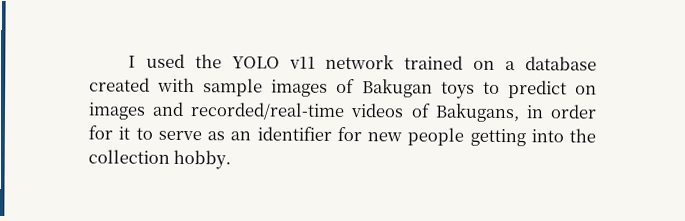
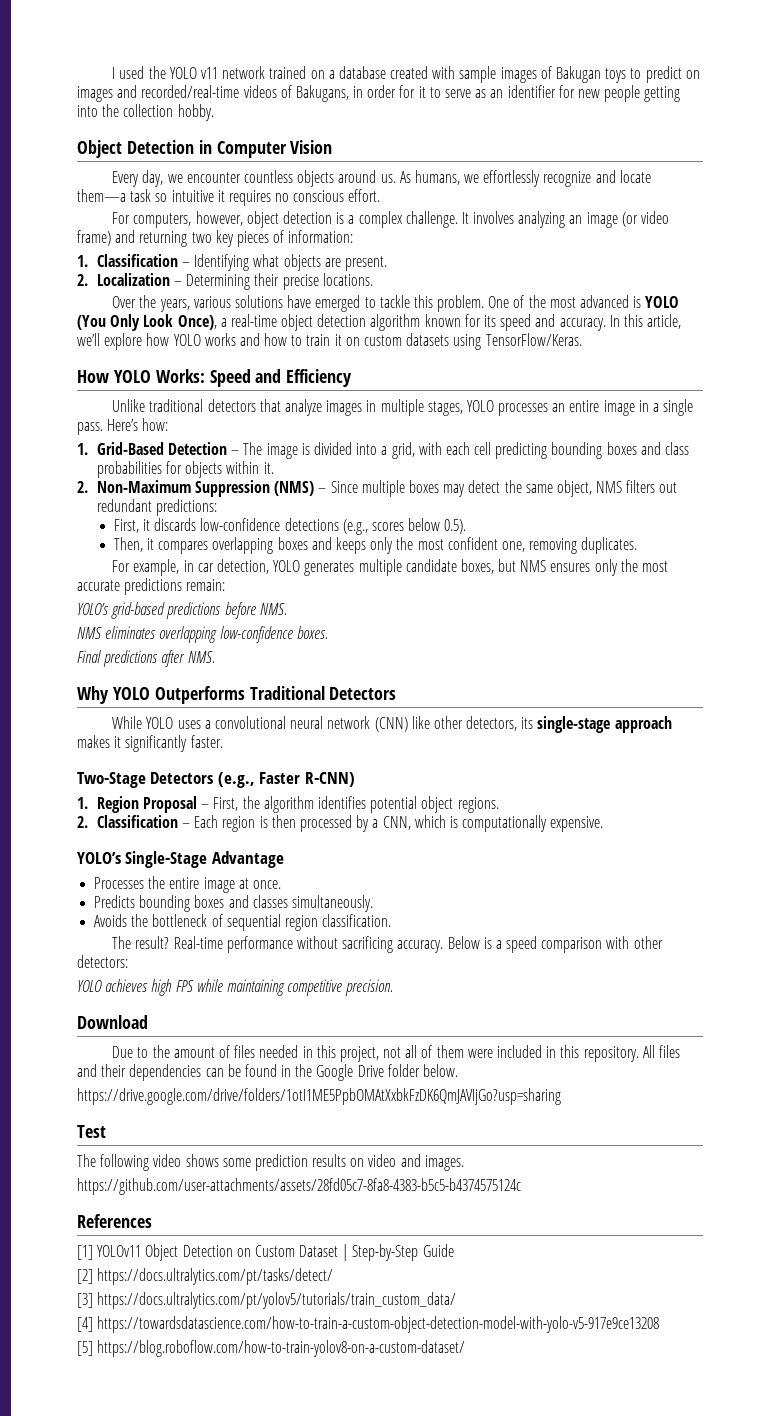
+ Object Detection in Computer Vision
+ Every day, we encounter countless objects around us. As humans, we effortlessly recognize and locate them—a task so intuitive it requires no conscious effort.
+ For computers, however, object detection is a complex challenge. It involves analyzing an image (or video frame) and returning two key pieces of information:
+ 1. Classification – Identifying what objects are present.
+ 2. Localization – Determining their precise locations.
+ Over the years, various solutions have emerged to tackle this problem. One of the most advanced is YOLO (You Only Look Once), a real-time object detection algorithm known for its speed and accuracy. In this article, we’ll explore how YOLO works and how to train it on custom datasets using TensorFlow/Keras.
+ How YOLO Works: Speed and Efficiency
+ Unlike traditional detectors that analyze images in multiple stages, YOLO processes an entire image in a single pass. Here’s how:
+ 1. Grid-Based Detection – The image is divided into a grid, with each cell predicting bounding boxes and class probabilities for objects within it.
+ 2. Non-Maximum Suppression (NMS) – Since multiple boxes may detect the same object, NMS filters out redundant predictions:
+ First, it discards low-confidence detections (e.g., scores below 0.5).
+ Then, it compares overlapping boxes and keeps only the most confident one, removing duplicates.
+ For example, in car detection, YOLO generates multiple candidate boxes, but NMS ensures only the most accurate predictions remain:
+ YOLO’s grid-based predictions before NMS.
+ NMS eliminates overlapping low-confidence boxes.
+ Final predictions after NMS.
+ Why YOLO Outperforms Traditional Detectors
+ While YOLO uses a convolutional neural network (CNN) like other detectors, its single-stage approach makes it significantly faster.
+ Two-Stage Detectors (e.g., Faster R-CNN)
+ 1. Region Proposal – First, the algorithm identifies potential object regions.
+ 2. Classification – Each region is then processed by a CNN, which is computationally expensive.
+ YOLO’s Single-Stage Advantage
+ Processes the entire image at once.
+ Predicts bounding boxes and classes simultaneously.
+ Avoids the bottleneck of sequential region classification.
+ The result? Real-time performance without sacrificing accuracy. Below is a speed comparison with other detectors:
+ YOLO achieves high FPS while maintaining competitive precision.
+ Download
+ Due to the amount of files needed in this project, not all of them were included in this repository. All files and their dependencies can be found in the Google Drive folder below.
+ https://drive.google.com/drive/folders/1otI1ME5PpbOMAtXxbkFzDK6QmJAVIjGo?usp=sharing
+ Test
+ The following video shows some prediction results on video and images.
+ https://github.com/user-attachments/assets/28fd05c7-8fa8-4383-b5c5-b4374575124c
+ References
+ [1] YOLOv11 Object Detection on Custom Dataset | Step-by-Step Guide
+ [2] https://docs.ultralytics.com/pt/tasks/detect/
+ [3] https://docs.ultralytics.com/pt/yolov5/tutorials/train_custom_data/
+ [4] https://towardsdatascience.com/how-to-train-a-custom-object-detection-model-with-yolo-v5-917e9ce13208
+ [5] https://blog.roboflow.com/how-to-train-yolov8-on-a-custom-dataset/

